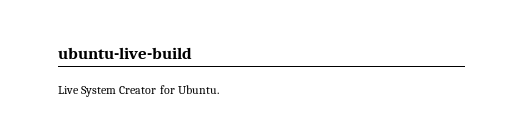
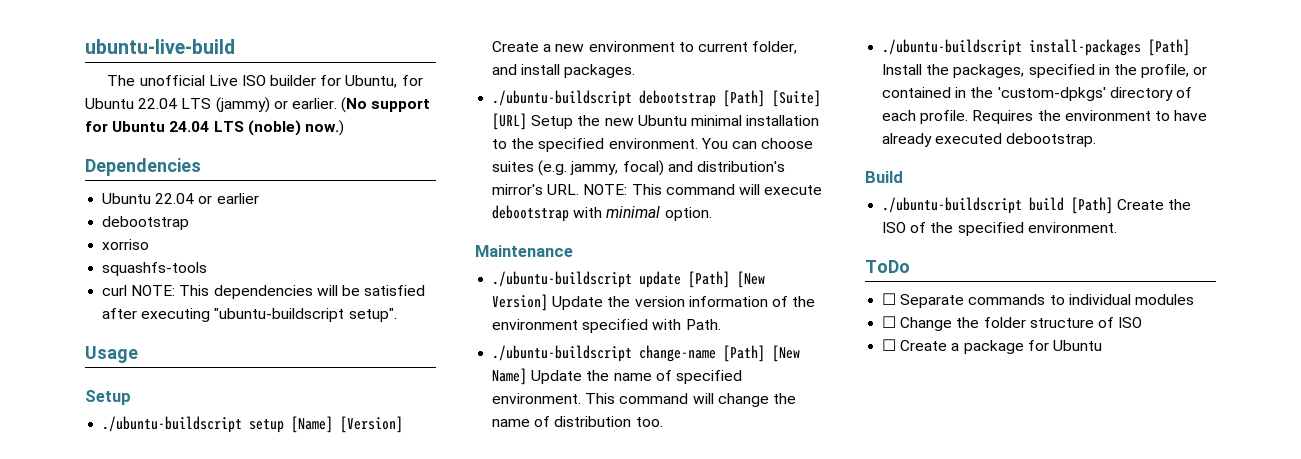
- Live System Creator for Ubuntu.
+ The unofficial Live ISO builder for Ubuntu, for Ubuntu 22.04 LTS (jammy) or earlier. (No support for Ubuntu 24.04 LTS (noble) now.)
+ Dependencies
+ Ubuntu 22.04 or earlier
+ debootstrap
+ xorriso
+ squashfs-tools
+ curl NOTE: This dependencies will be satisfied after executing "ubuntu-buildscript setup".
+ Usage
+ Setup
+ ./ubuntu-buildscript setup [Name] [Version] Create a new environment to current folder, and install packages.
+ ./ubuntu-buildscript debootstrap [Path] [Suite] [URL] Setup the new Ubuntu minimal installation to the specified environment. You can choose suites (e.g. jammy, focal) and distribution's mirror's URL. NOTE: This command will execute debootstrap with minimal option.
+ Maintenance
+ ./ubuntu-buildscript update [Path] [New Version] Update the version information of the environment specified with Path.
+ ./ubuntu-buildscript change-name [Path] [New Name] Update the name of specified environment. This command will change the name of distribution too.
+ ./ubuntu-buildscript install-packages [Path] Install the packages, specified in the profile, or contained in the 'custom-dpkgs' directory of each profile. Requires the environment to have already executed debootstrap.
+ Build
+ ./ubuntu-buildscript build [Path] Create the ISO of the specified environment.
+ ToDo
+ ☐ Separate commands to individual modules
+ ☐ Change the folder structure of ISO
+ ☐ Create a package for Ubuntu

